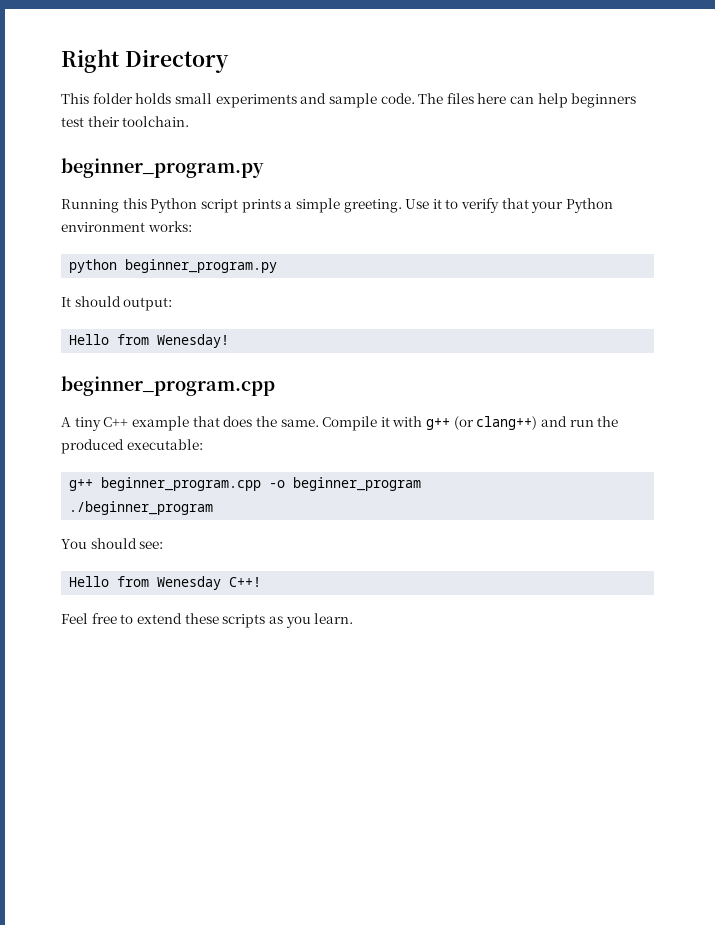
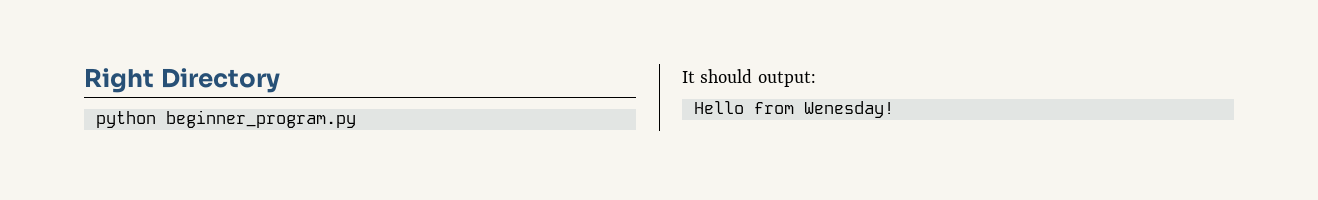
- This folder holds small experiments and sample code. The files here can help beginners test their toolchain.
- beginner_program.py
- Running this Python script prints a simple greeting. Use it to verify that your Python environment works:
  Hello from Wenesday!
- beginner_program.cpp
- A tiny C++ example that does the same. Compile it with g++ (or clang++) and run the produced executable:
- g++ beginner_program.cpp -o beginner_program
- ./beginner_program
- You should see:
- Hello from Wenesday C++!
- Feel free to extend these scripts as you learn.

